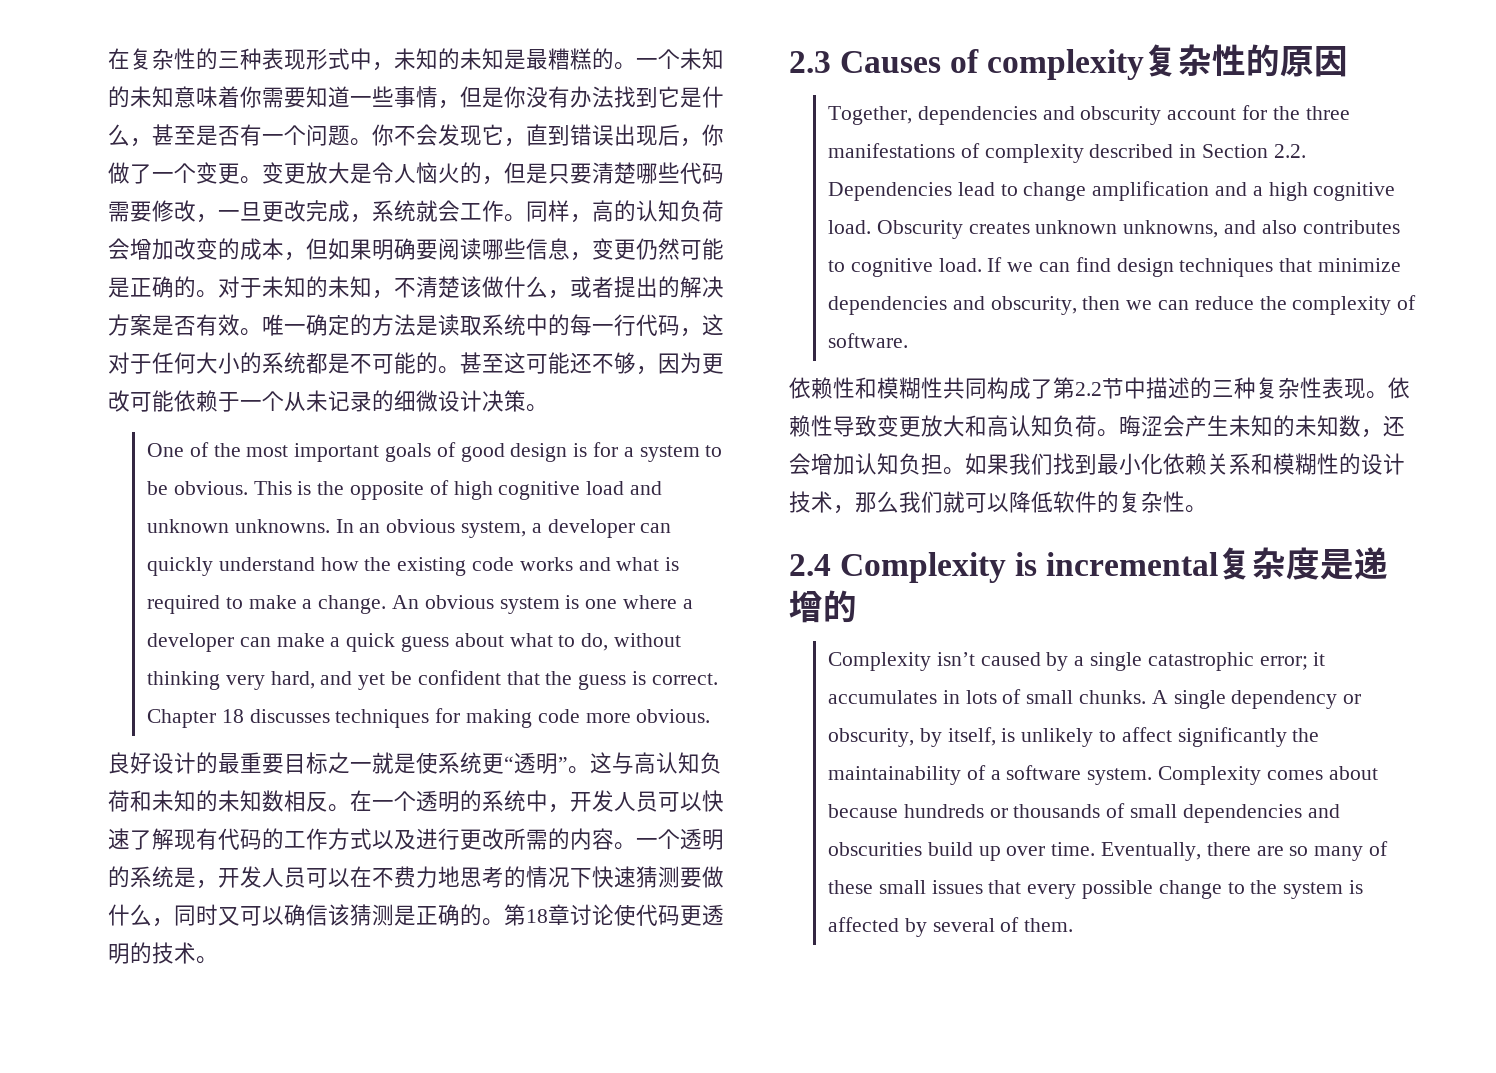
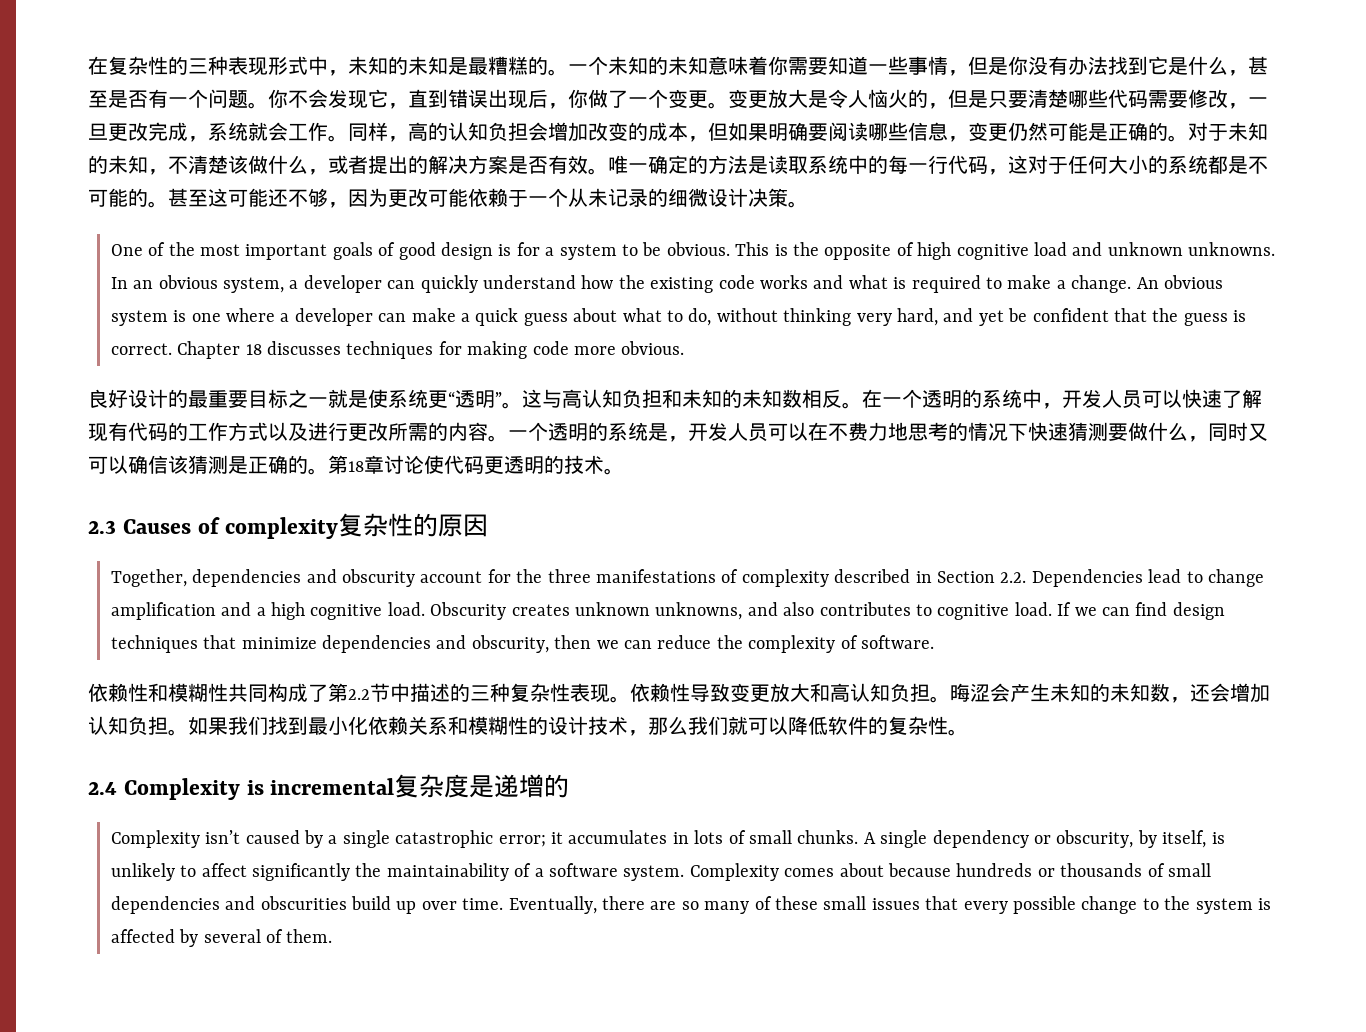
- 同样，高的认知负荷会增加改变的成本，但如果明确要阅读哪些信息，变更仍然可能是正确的。
+ 同样，高的认知负担会增加改变的成本，但如果明确要阅读哪些信息，变更仍然可能是正确的。
- 这与高认知负荷和未知的未知数相反。
+ 这与高认知负担和未知的未知数相反。
- 依赖性导致变更放大和高认知负荷。
+ 依赖性导致变更放大和高认知负担。

